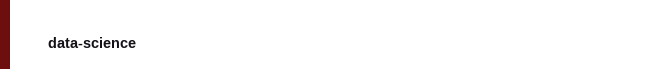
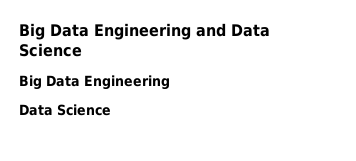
- data-science
+ Big Data Engineering and Data Science
+ Big Data Engineering
+ Data Science

